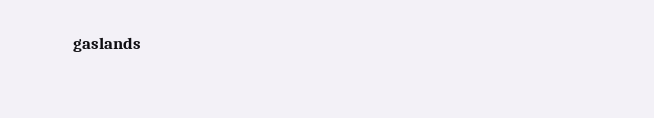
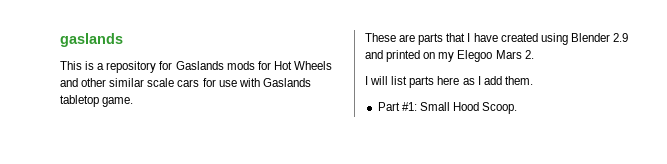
+ This is a repository for Gaslands mods for Hot Wheels and other similar scale cars for use with Gaslands tabletop game.
+ These are parts that I have created using Blender 2.9 and printed on my Elegoo Mars 2.
+ I will list parts here as I add them.
+ Part #1: Small Hood Scoop.

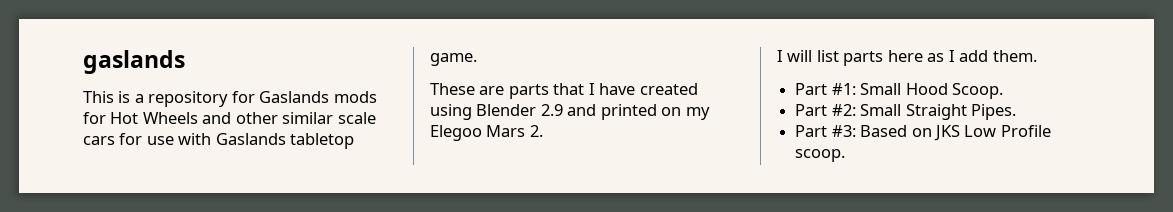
+ Part #2: Small Straight Pipes.
+ Part #3: Based on JKS Low Profile scoop.

